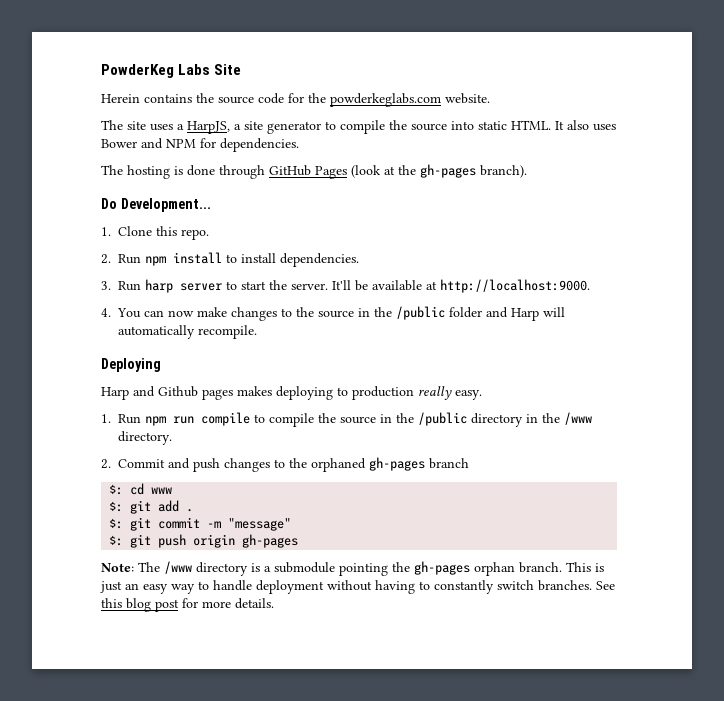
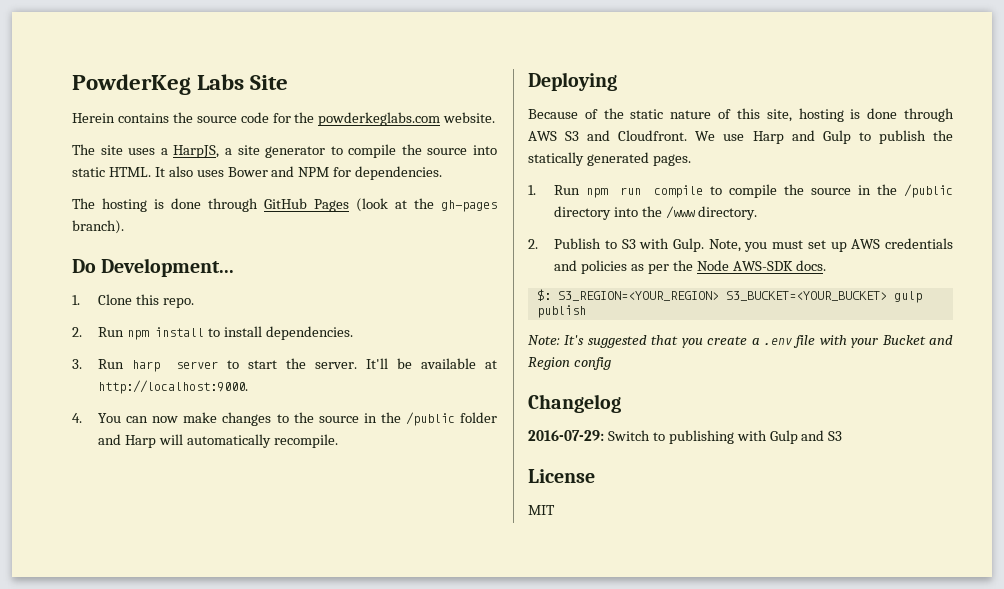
- Harp and Github pages makes deploying to production really easy.
+ Because of the static nature of this site, hosting is done through AWS S3 and Cloudfront. We use Harp and Gulp to publish the statically generated pages.
- 1. Run npm run compile to compile the source in the /public directory in the /www directory.
+ 1. Run npm run compile to compile the source in the /public directory into the /www directory.
- 2. Commit and push changes to the orphaned gh-pages branch
- $: cd www
- $: git add .
- $: git commit -m "message"
- $: git push origin gh-pages
- Note: The /www directory is a submodule pointing the gh-pages orphan branch. This is just an easy way to handle deployment without having to constantly switch branches. See this blog post for more details.
+ 2. Publish to S3 with Gulp. Note, you must set up AWS credentials and policies as per the Node AWS-SDK docs.
+ $: S3_REGION=<YOUR_REGION> S3_BUCKET=<YOUR_BUCKET> gulp publish
+ Note: It's suggested that you create a .env file with your Bucket and Region config
+ Changelog
+ 2016-07-29: Switch to publishing with Gulp and S3
+ License
+ MIT

